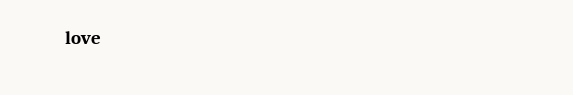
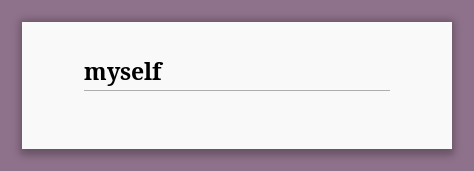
- love
+ myself

